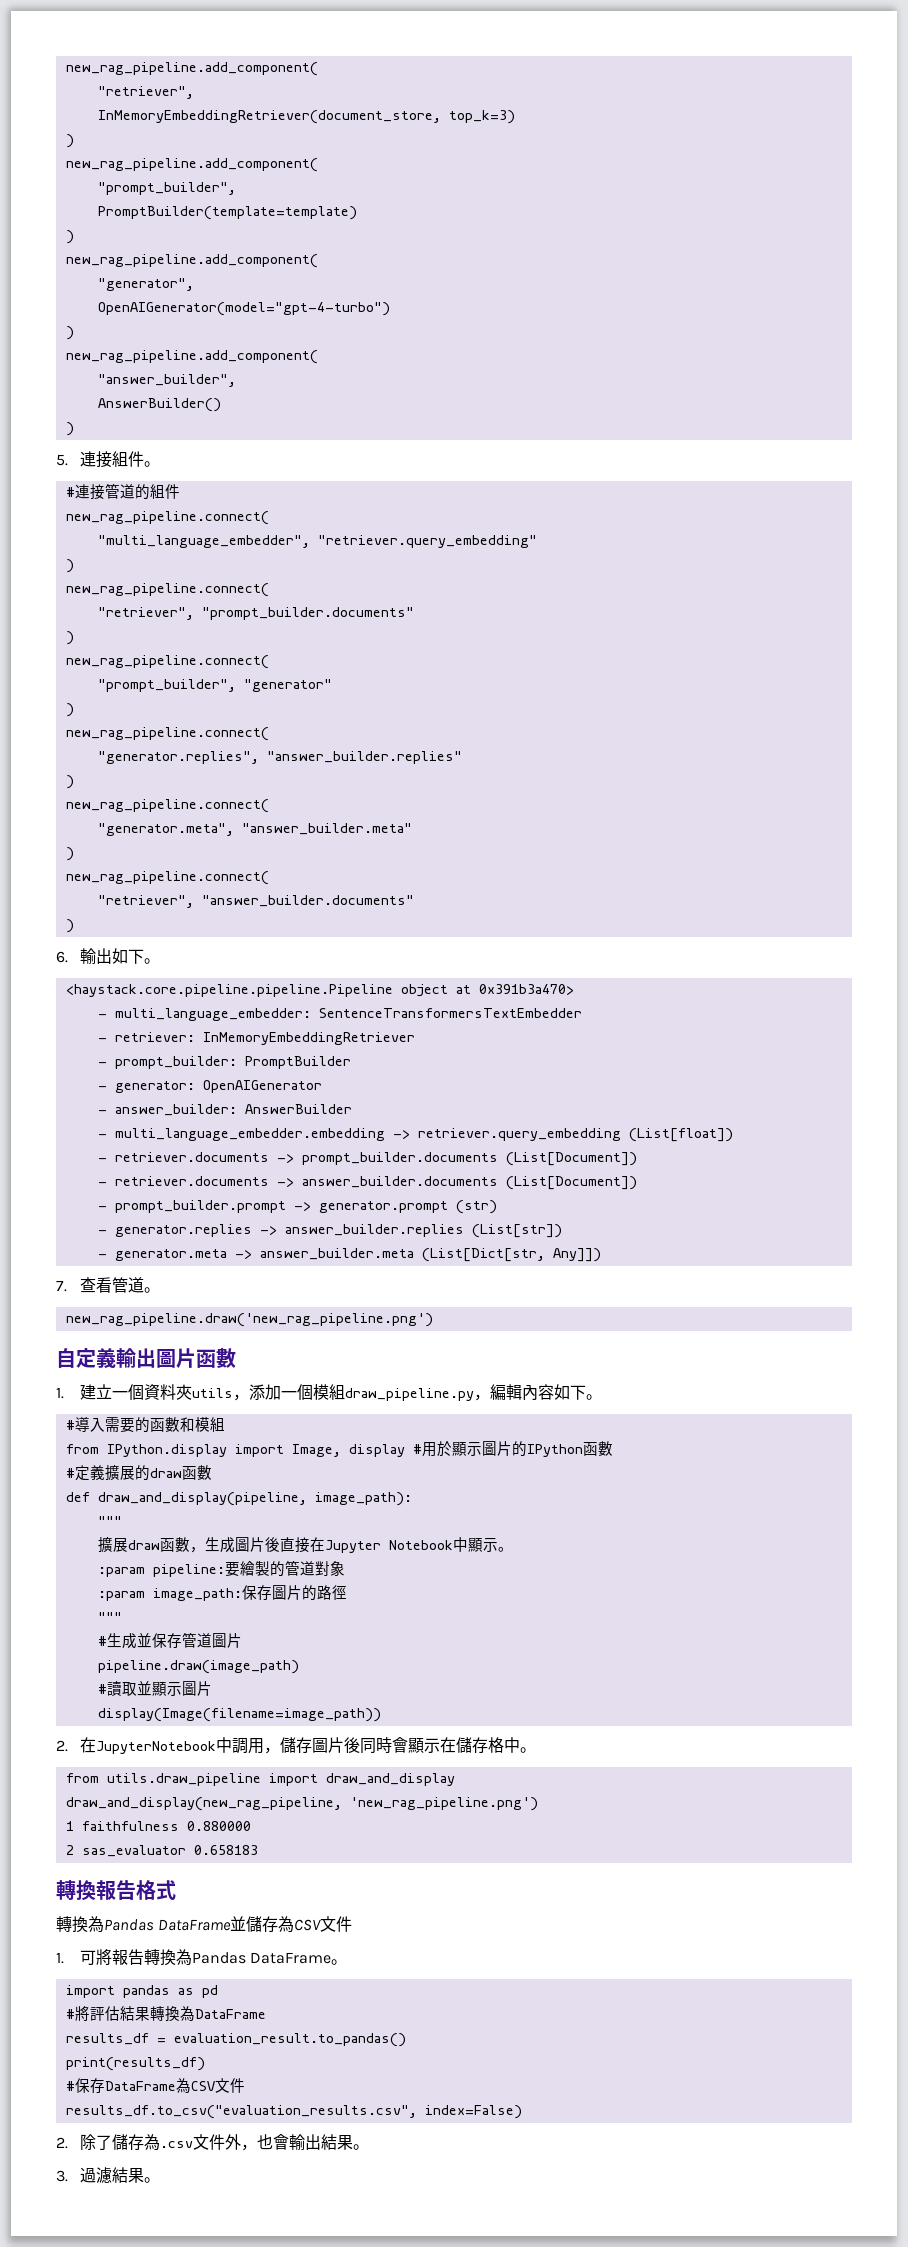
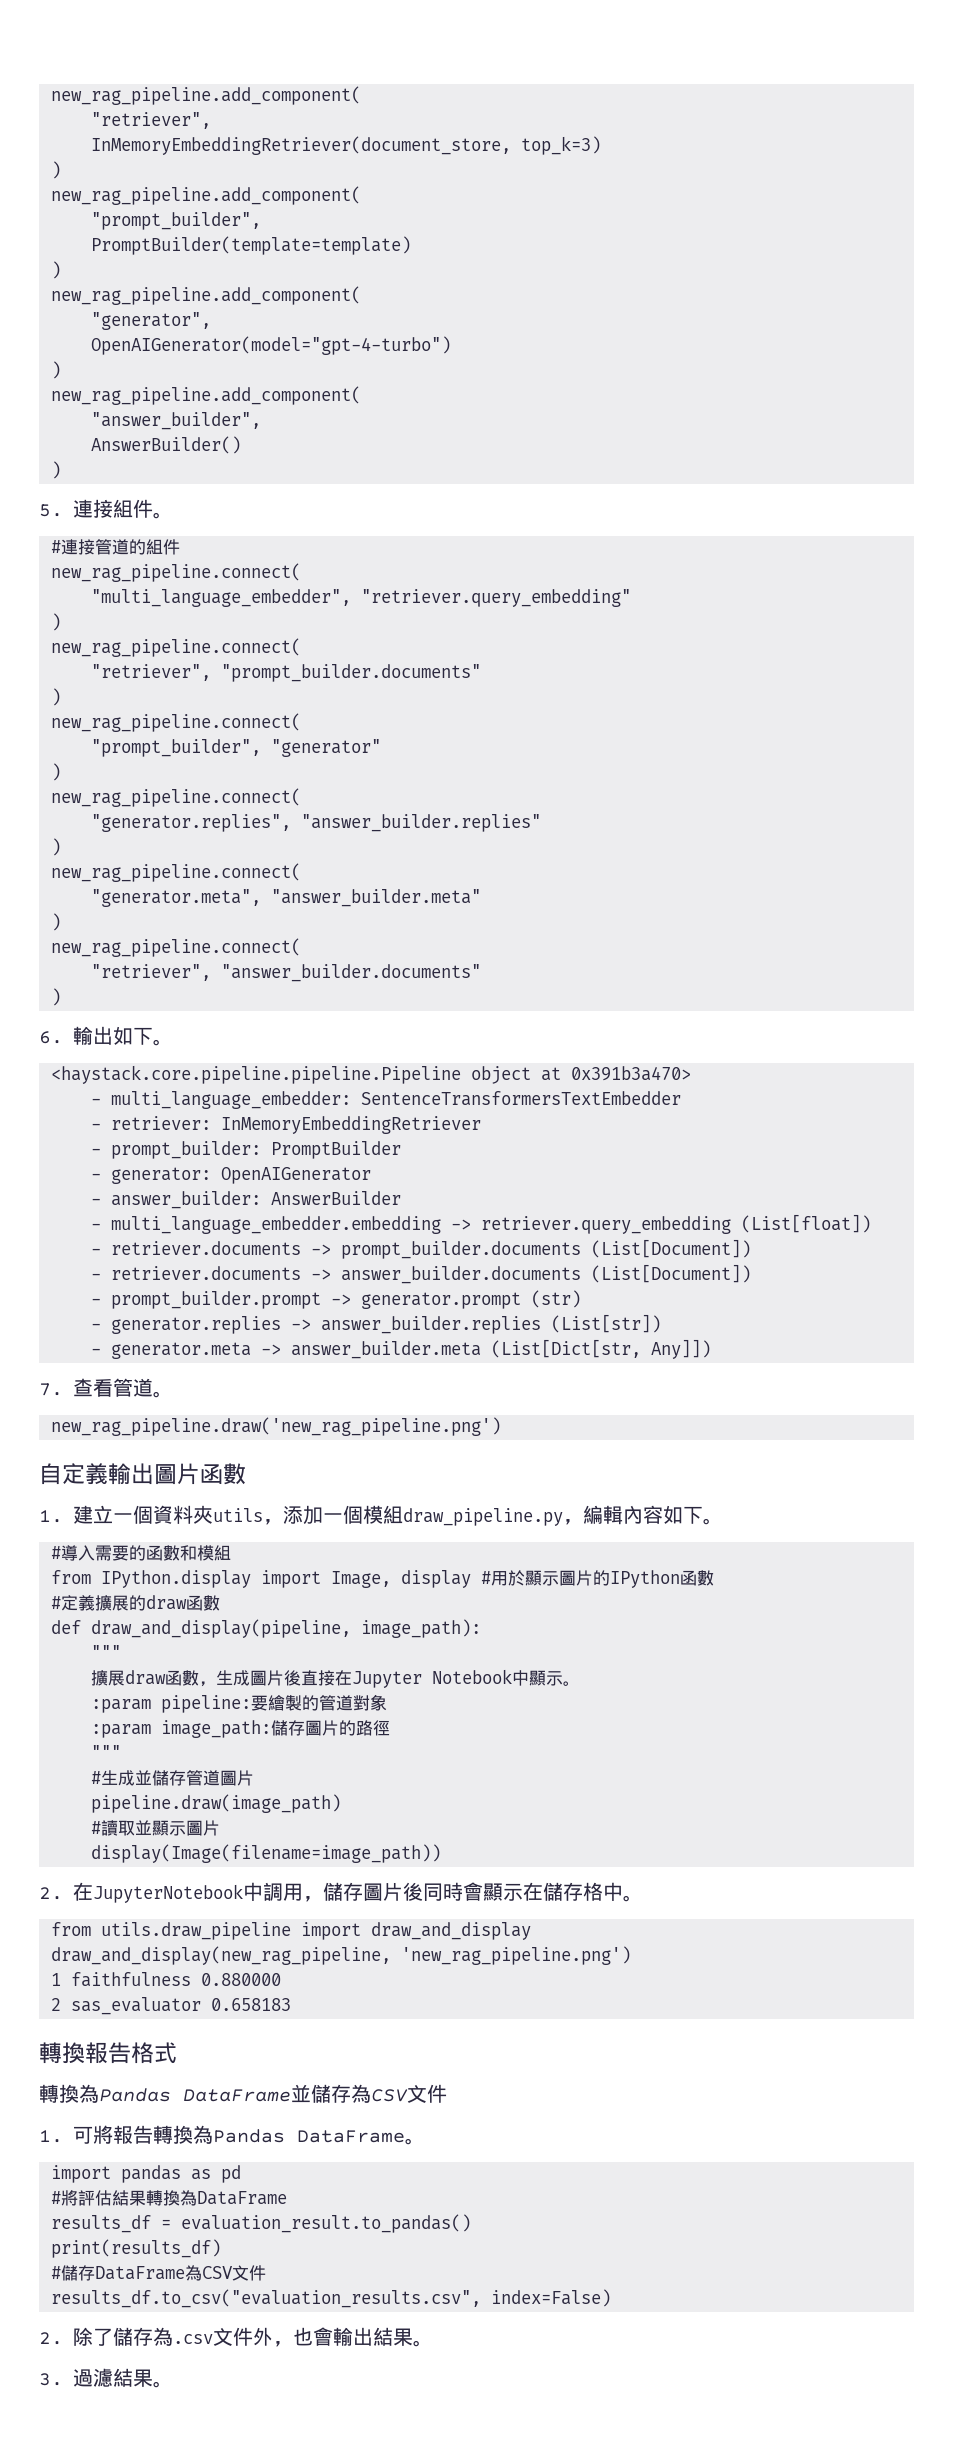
- :param image_path:保存圖片的路徑
+ :param image_path:儲存圖片的路徑
- #生成並保存管道圖片
+ #生成並儲存管道圖片
- #保存DataFrame為CSV文件
+ #儲存DataFrame為CSV文件

